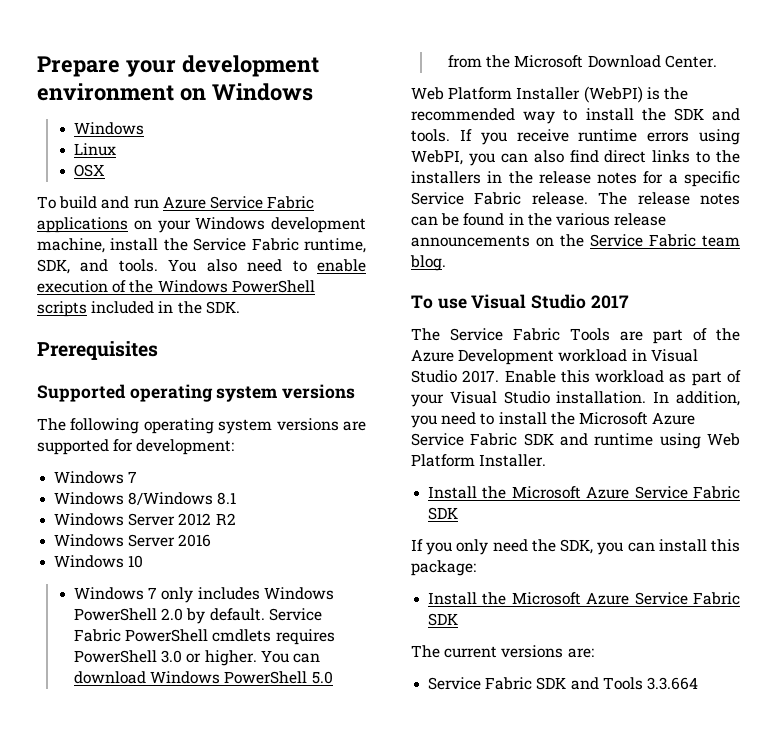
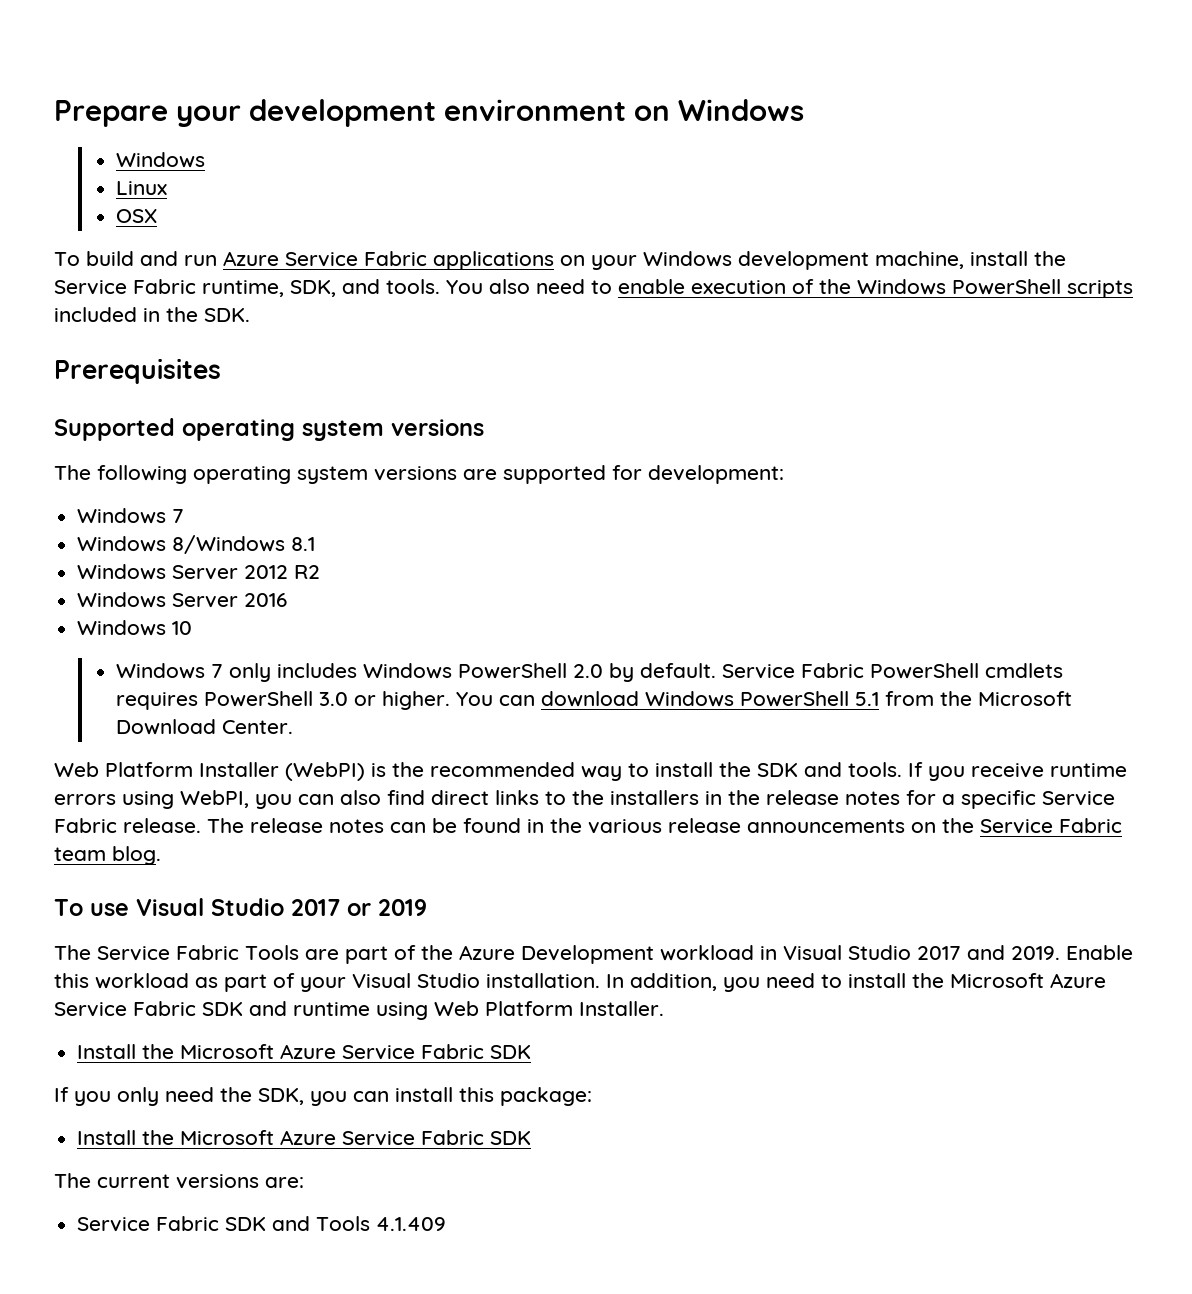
- You can download Windows PowerShell 5.0 from the Microsoft Download Center.
+ You can download Windows PowerShell 5.1 from the Microsoft Download Center.
- To use Visual Studio 2017
+ To use Visual Studio 2017 or 2019
- The Service Fabric Tools are part of the Azure Development workload in Visual Studio 2017.
+ The Service Fabric Tools are part of the Azure Development workload in Visual Studio 2017 and 2019.
- Service Fabric SDK and Tools 3.3.664
+ Service Fabric SDK and Tools 4.1.409

